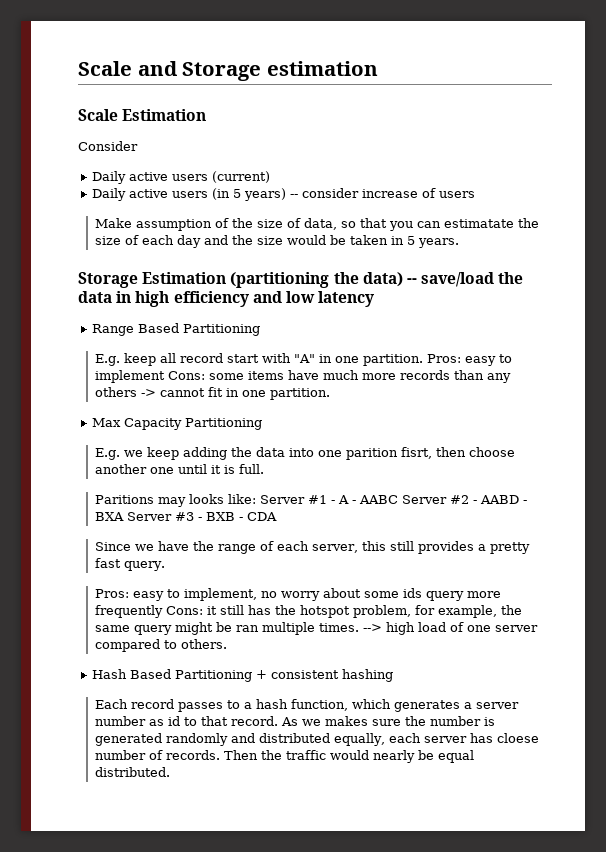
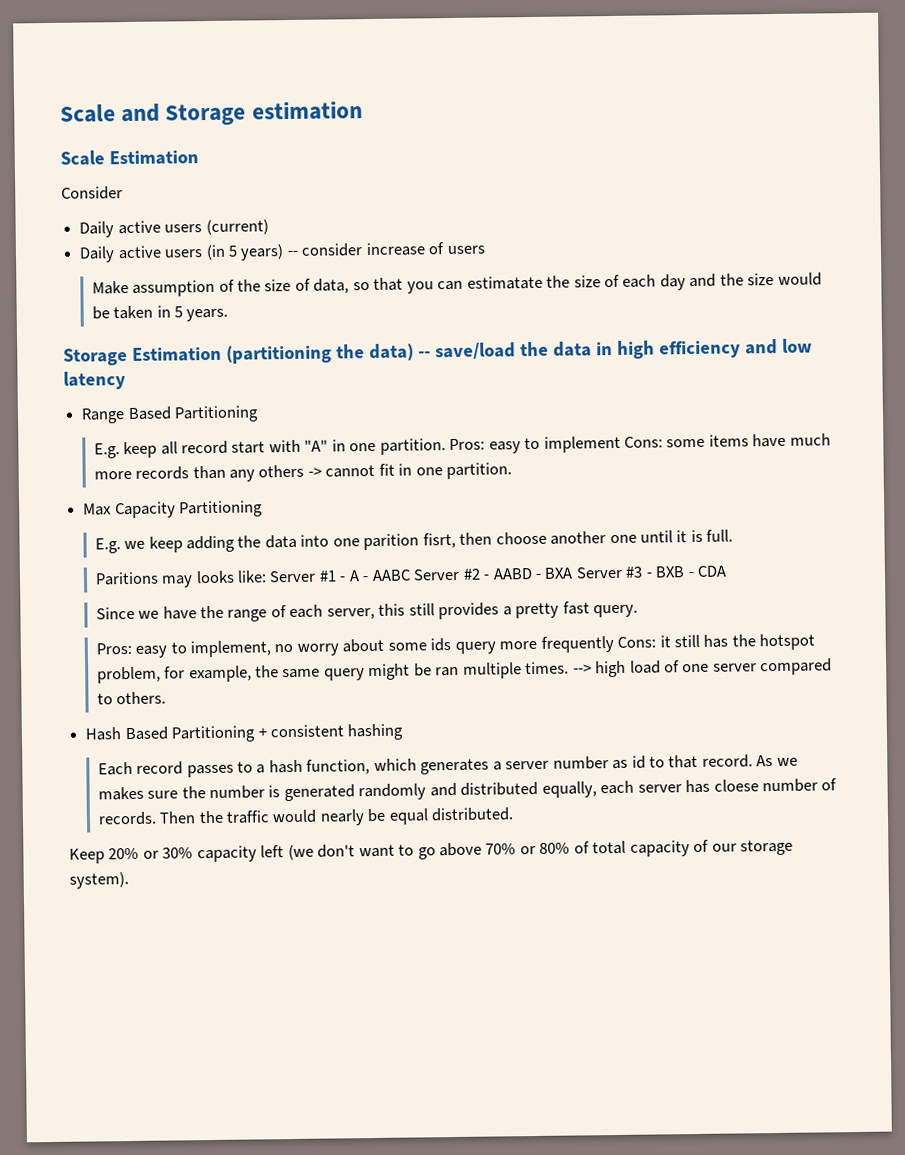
+ Keep 20% or 30% capacity left (we don't want to go above 70% or 80% of total capacity of our storage system).

